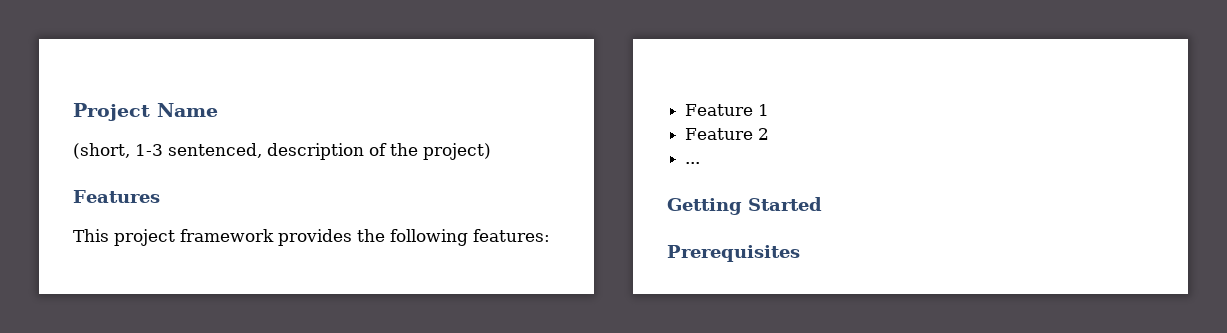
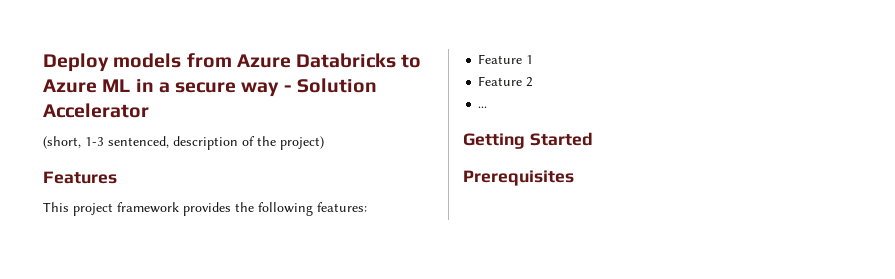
- Project Name
+ Deploy models from Azure Databricks to Azure ML in a secure way - Solution Accelerator

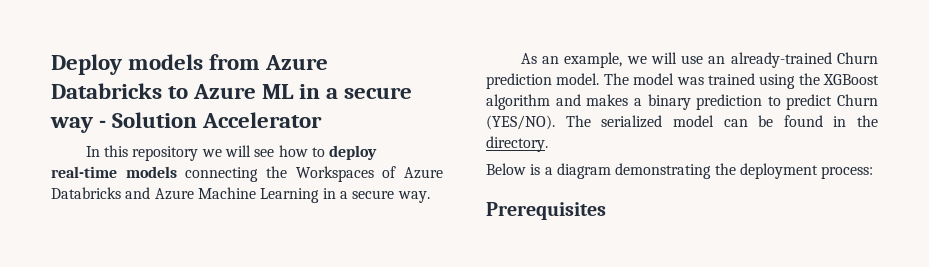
- (short, 1-3 sentenced, description of the project)
- Features
- This project framework provides the following features:
- Feature 1
- Feature 2
- ...
- Getting Started
+ In this repository we will see how to deploy real-time models connecting the Workspaces of Azure Databricks and Azure Machine Learning in a secure way.
+ As an example, we will use an already-trained Churn prediction model. The model was trained using the XGBoost algorithm and makes a binary prediction to predict Churn (YES/NO). The serialized model can be found in the directory.
+ Below is a diagram demonstrating the deployment process:

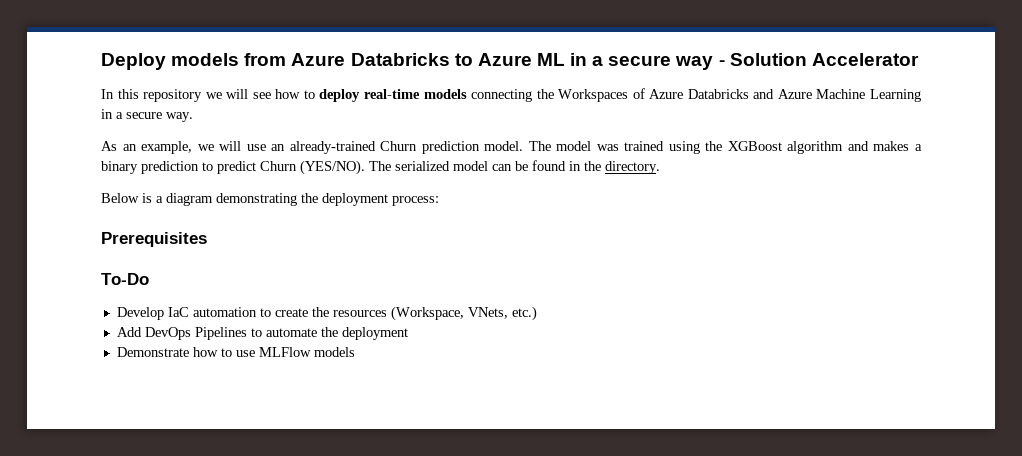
+ To-Do
+ Develop IaC automation to create the resources (Workspace, VNets, etc.)
+ Add DevOps Pipelines to automate the deployment
+ Demonstrate how to use MLFlow models

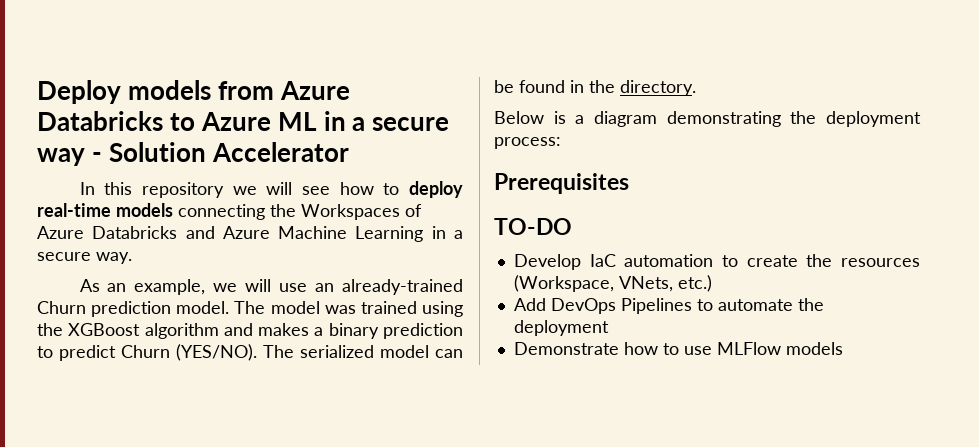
- To-Do
+ TO-DO

